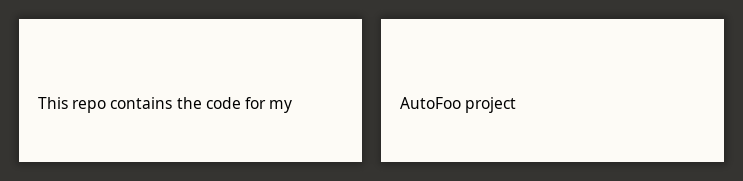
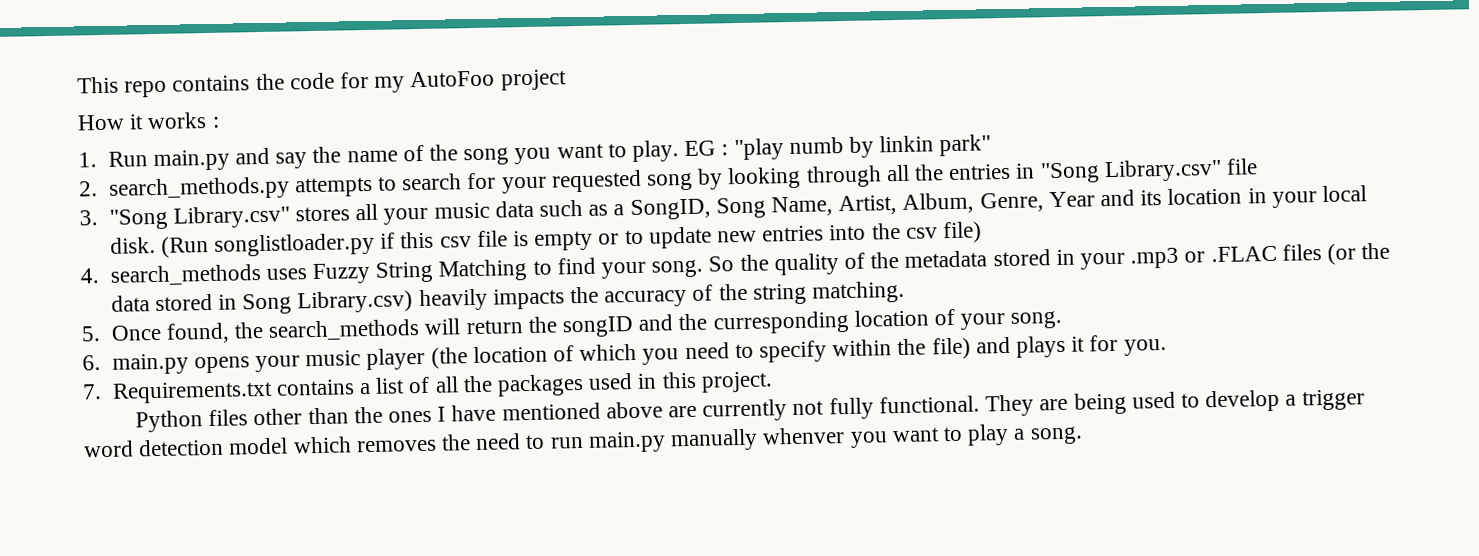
+ How it works :
+ 1. Run main.py and say the name of the song you want to play. EG : "play numb by linkin park"
+ 2. search_methods.py attempts to search for your requested song by looking through all the entries in "Song Library.csv" file
+ 3. "Song Library.csv" stores all your music data such as a SongID, Song Name, Artist, Album, Genre, Year and its location in your local disk. (Run songlistloader.py if this csv file is empty or to update new entries into the csv file)
+ 4. search_methods uses Fuzzy String Matching to find your song. So the quality of the metadata stored in your .mp3 or .FLAC files (or the data stored in Song Library.csv) heavily impacts the accuracy of the string matching.
+ 5. Once found, the search_methods will return the songID and the curresponding location of your song.
+ 6. main.py opens your music player (the location of which you need to specify within the file) and plays it for you.
+ 7. Requirements.txt contains a list of all the packages used in this project.
+ Python files other than the ones I have mentioned above are currently not fully functional. They are being used to develop a trigger word detection model which removes the need to run main.py manually whenver you want to play a song.

